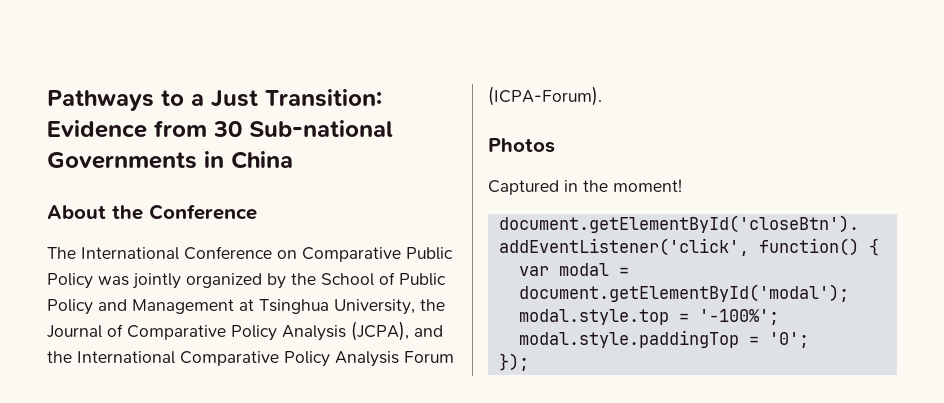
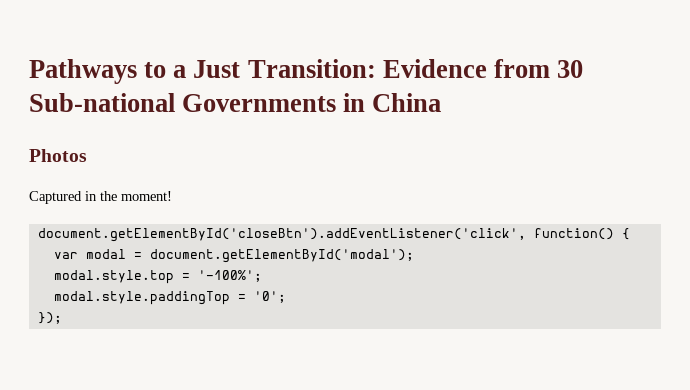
- About the Conference
- The International Conference on Comparative Public Policy was jointly organized by the School of Public Policy and Management at Tsinghua University, the Journal of Comparative Policy Analysis (JCPA), and the International Comparative Policy Analysis Forum (ICPA-Forum).

